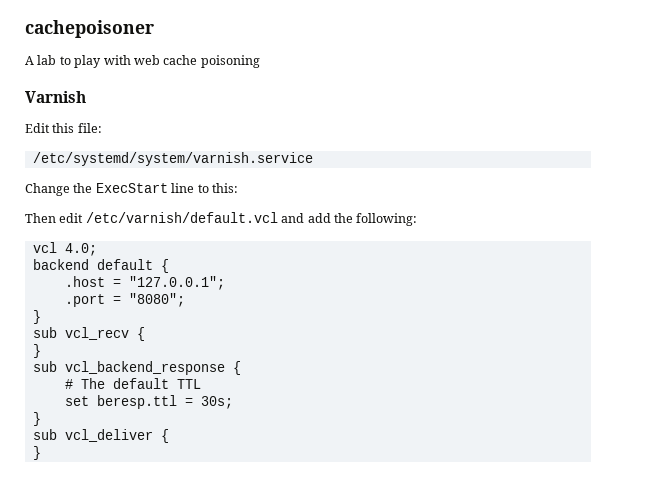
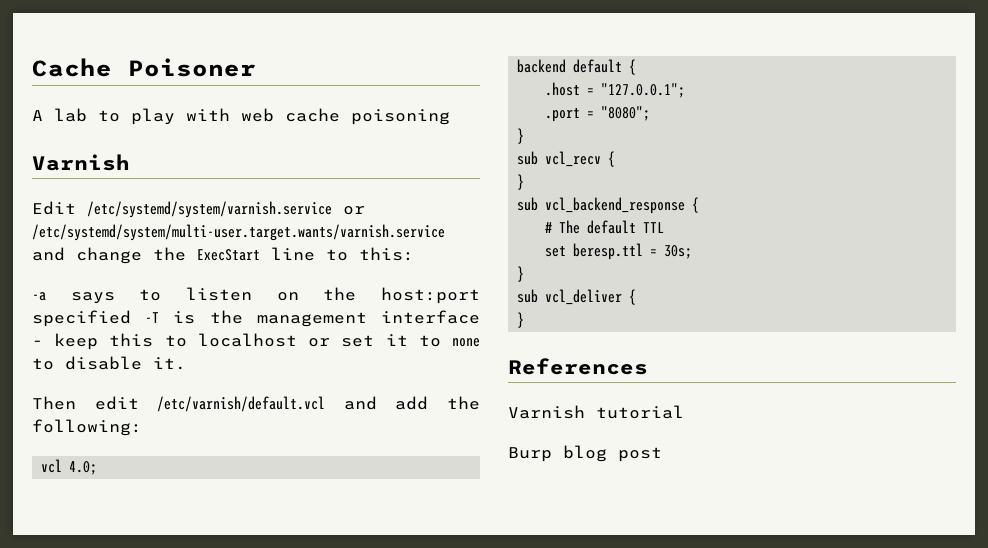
- cachepoisoner
+ Cache Poisoner
- Edit this file:
- /etc/systemd/system/varnish.service
- Change the ExecStart line to this:
+ Edit /etc/systemd/system/varnish.service or /etc/systemd/system/multi-user.target.wants/varnish.service and change the ExecStart line to this:
+ -a says to listen on the host:port specified -T is the management interface - keep this to localhost or set it to none to disable it.
+ References
+ Varnish tutorial
+ Burp blog post

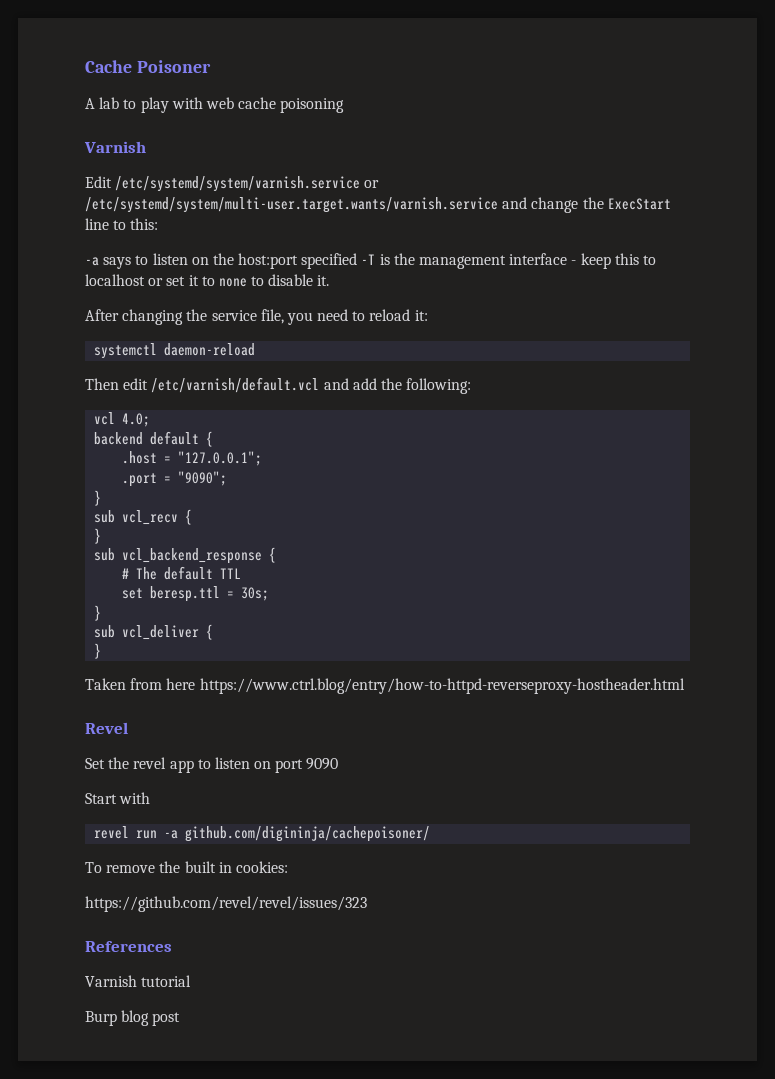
+ After changing the service file, you need to reload it:
+ systemctl daemon-reload
- .port = "8080";
+ .port = "9090";
+ Taken from here https://www.ctrl.blog/entry/how-to-httpd-reverseproxy-hostheader.html
+ Revel
+ Set the revel app to listen on port 9090
+ Start with
+ revel run -a github.com/digininja/cachepoisoner/
+ To remove the built in cookies:
+ https://github.com/revel/revel/issues/323

